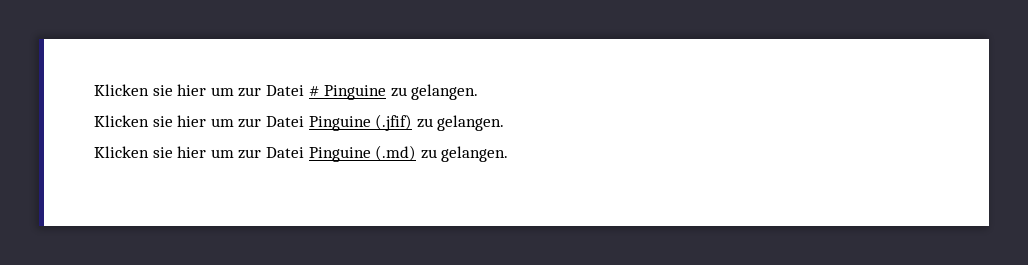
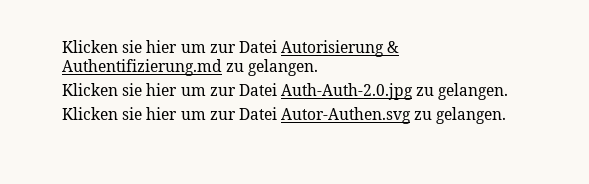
- Klicken sie hier um zur Datei # Pinguine zu gelangen.
- Klicken sie hier um zur Datei Pinguine (.jfif) zu gelangen.
- Klicken sie hier um zur Datei Pinguine (.md) zu gelangen.
+ Klicken sie hier um zur Datei Autorisierung & Authentifizierung.md zu gelangen.
+ Klicken sie hier um zur Datei Auth-Auth-2.0.jpg zu gelangen.
+ Klicken sie hier um zur Datei Autor-Authen.svg zu gelangen.

